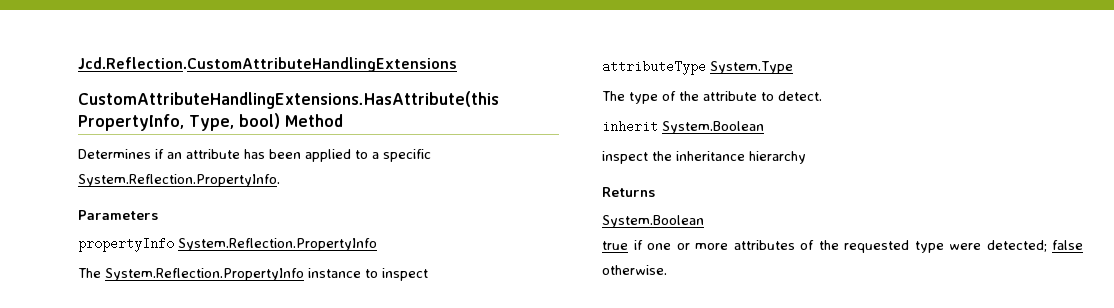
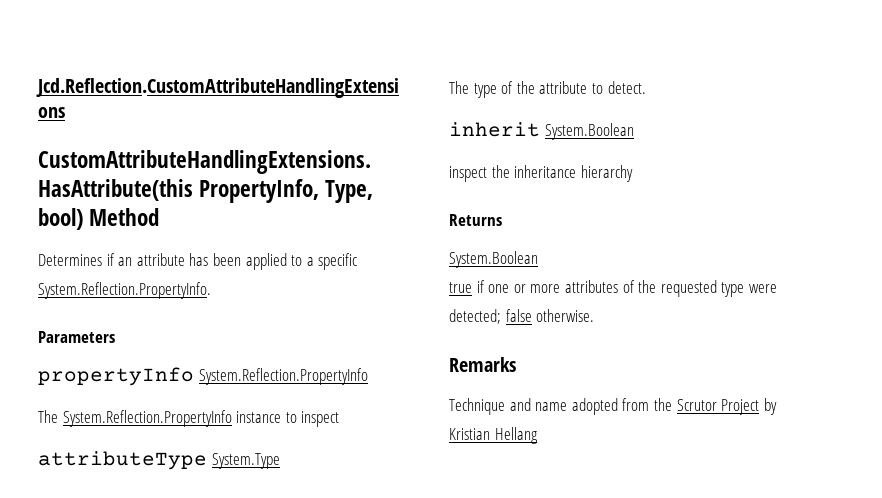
+ Remarks
+ Technique and name adopted from the Scrutor Project by Kristian Hellang

